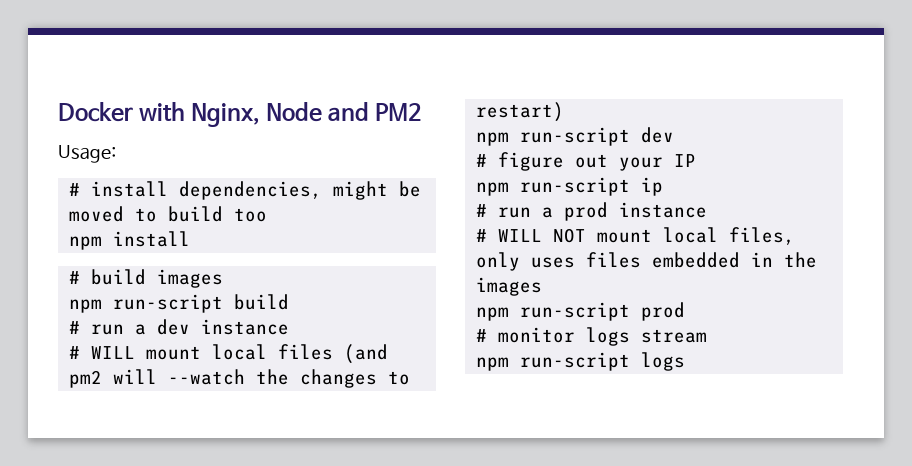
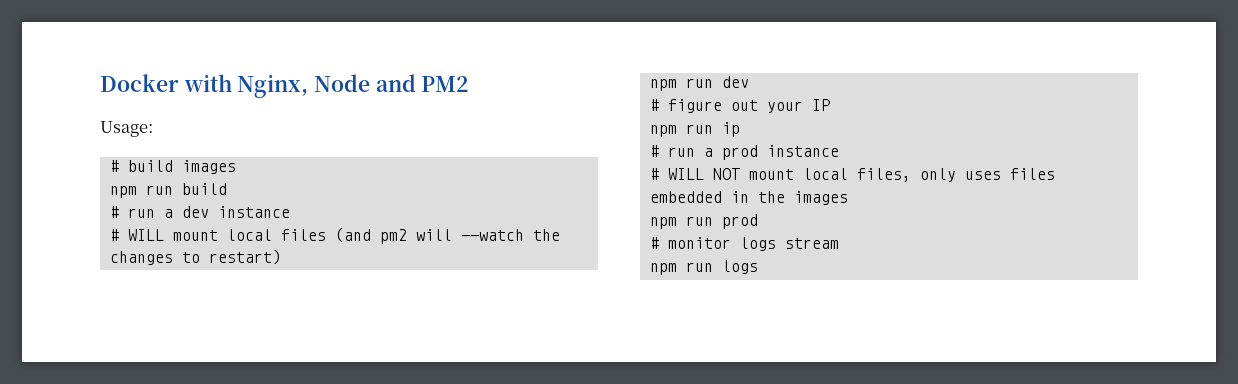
- # install dependencies, might be moved to build too
- npm install
- npm run-script build
+ npm run build
- npm run-script dev
+ npm run dev
- npm run-script ip
+ npm run ip
- npm run-script prod
+ npm run prod
- npm run-script logs
+ npm run logs

